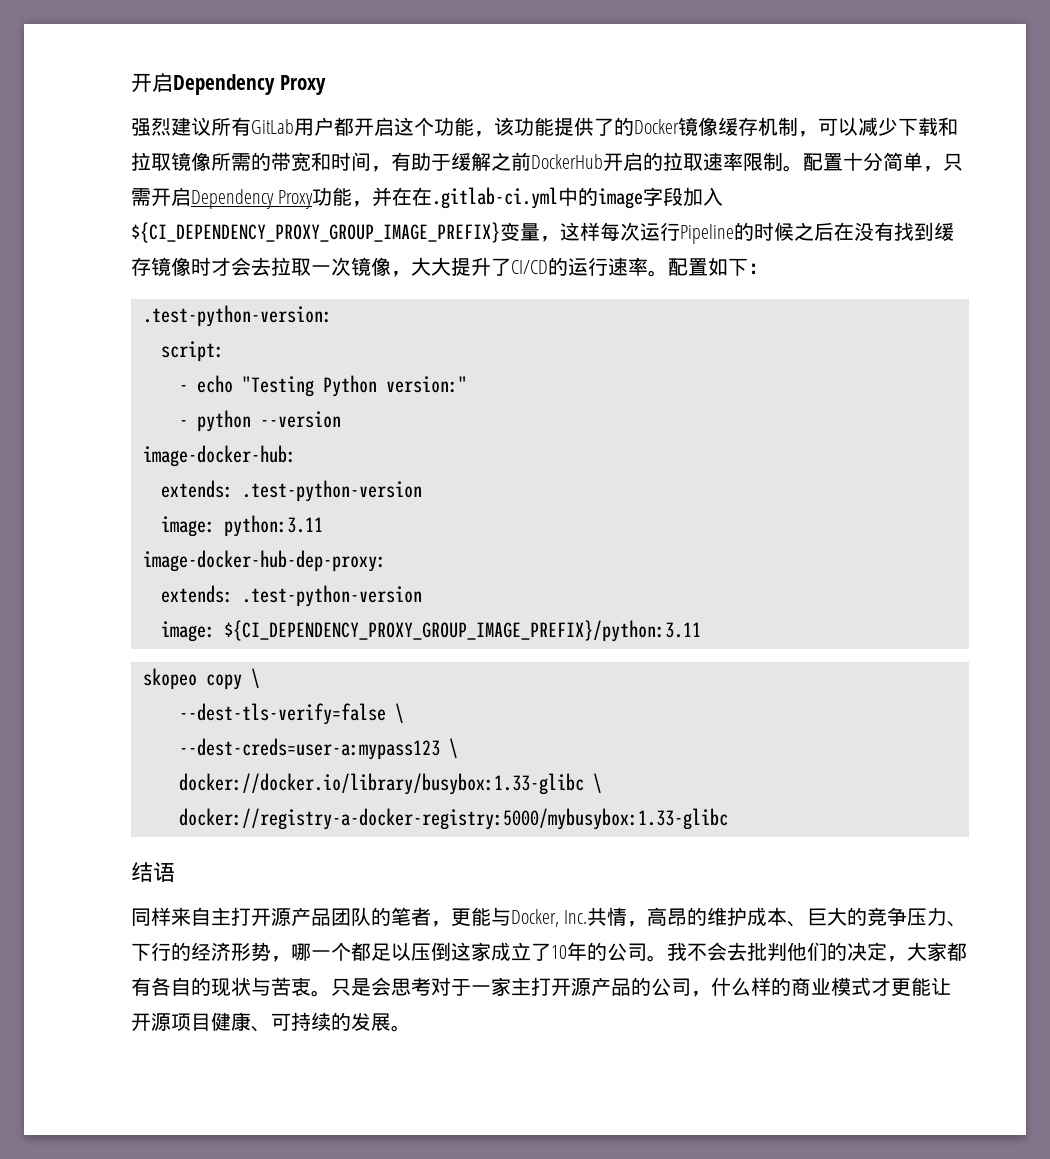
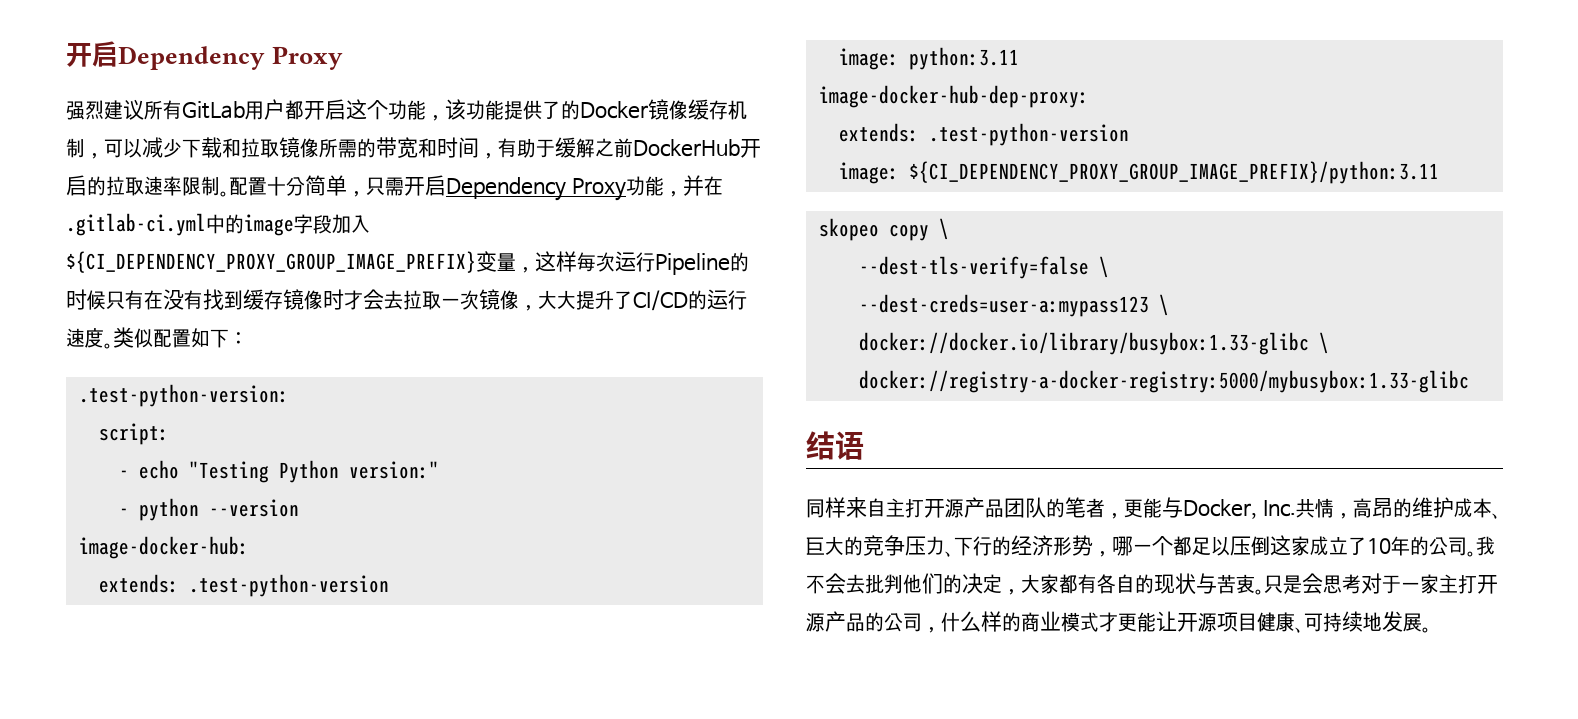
- 配置十分简单，只需开启Dependency Proxy功能，并在在.gitlab-ci.yml中的image字段加入${CI_DEPENDENCY_PROXY_GROUP_IMAGE_PREFIX}变量，这样每次运行Pipeline的时候之后在没有找到缓存镜像时才会去拉取一次镜像，大大提升了CI/CD的运行速率。配置如下：
+ 配置十分简单，只需开启Dependency Proxy功能，并在.gitlab-ci.yml中的image字段加入${CI_DEPENDENCY_PROXY_GROUP_IMAGE_PREFIX}变量，这样每次运行Pipeline的时候只有在没有找到缓存镜像时才会去拉取一次镜像，大大提升了CI/CD的运行速度。类似配置如下：
- 只是会思考对于一家主打开源产品的公司，什么样的商业模式才更能让开源项目健康、可持续的发展。
+ 只是会思考对于一家主打开源产品的公司，什么样的商业模式才更能让开源项目健康、可持续地发展。

